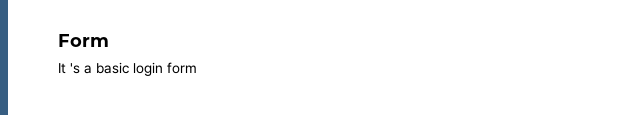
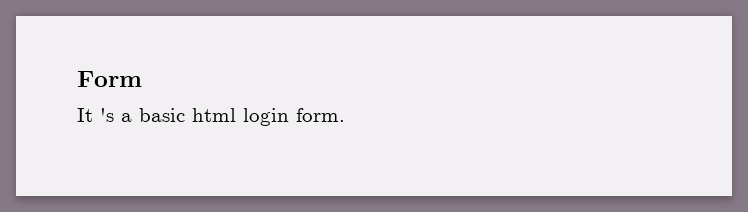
- It 's a basic login form
+ It 's a basic html login form.

